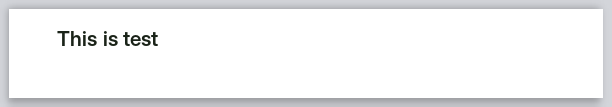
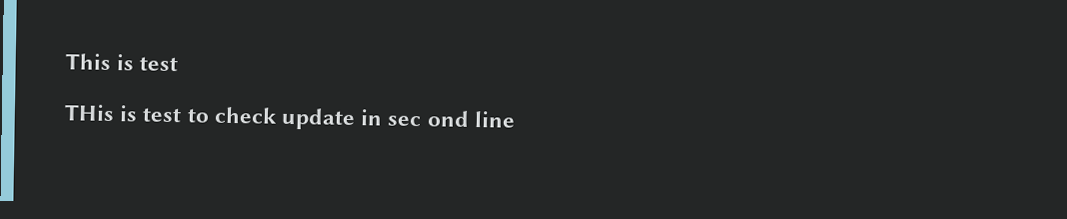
+ THis is test to check update in sec ond line

